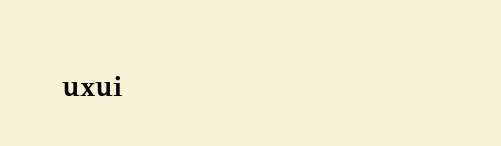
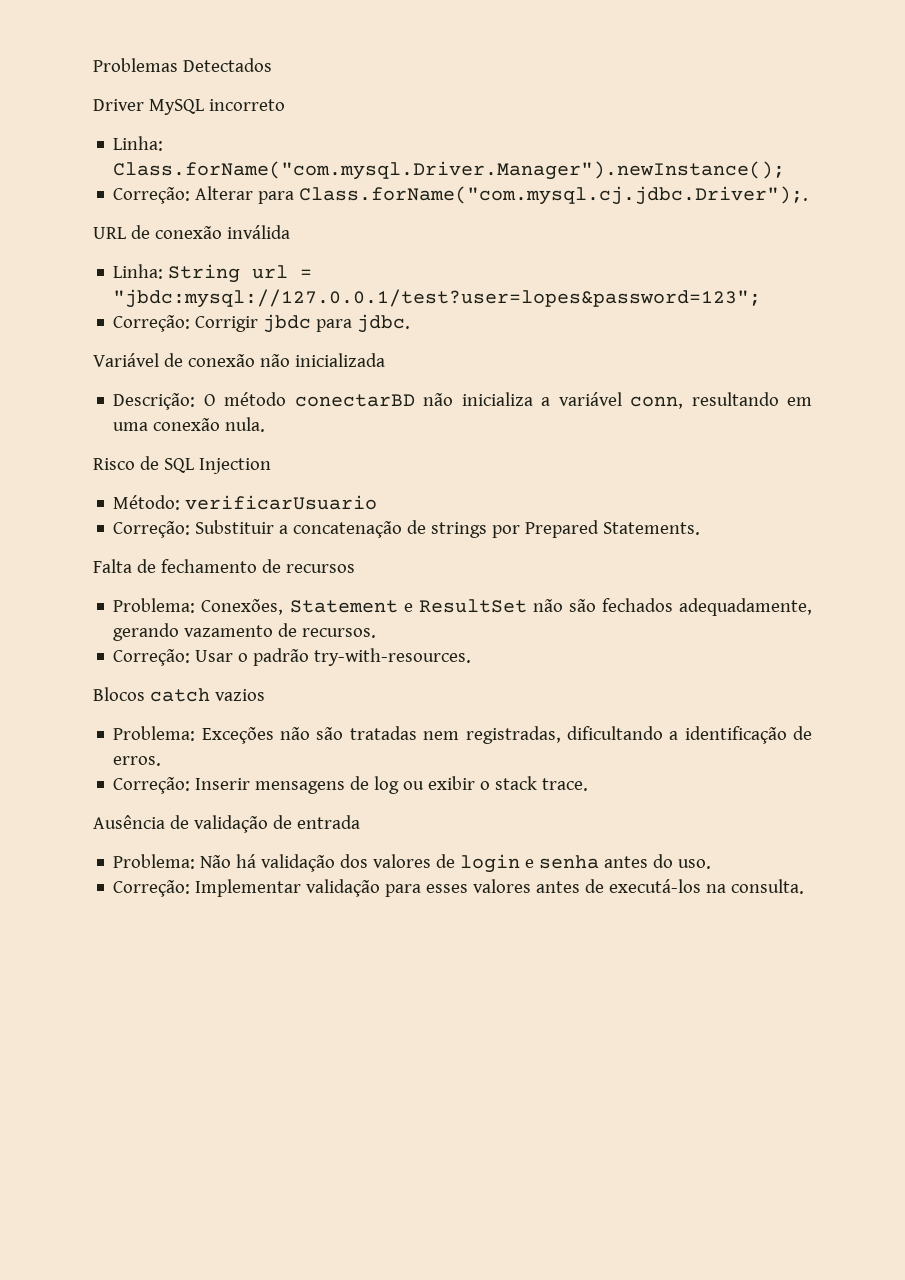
- uxui
+ Problemas Detectados
+ Driver MySQL incorreto
+ Linha: Class.forName("com.mysql.Driver.Manager").newInstance();
+ Correção: Alterar para Class.forName("com.mysql.cj.jdbc.Driver");.
+ URL de conexão inválida
+ Linha: String url = "jbdc:mysql://127.0.0.1/test?user=lopes&password=123";
+ Correção: Corrigir jbdc para jdbc.
+ Variável de conexão não inicializada
+ Descrição: O método conectarBD não inicializa a variável conn, resultando em uma conexão nula.
+ Risco de SQL Injection
+ Método: verificarUsuario
+ Correção: Substituir a concatenação de strings por Prepared Statements.
+ Falta de fechamento de recursos
+ Problema: Conexões, Statement e ResultSet não são fechados adequadamente, gerando vazamento de recursos.
+ Correção: Usar o padrão try-with-resources.
+ Blocos catch vazios
+ Problema: Exceções não são tratadas nem registradas, dificultando a identificação de erros.
+ Correção: Inserir mensagens de log ou exibir o stack trace.
+ Ausência de validação de entrada
+ Problema: Não há validação dos valores de login e senha antes do uso.
+ Correção: Implementar validação para esses valores antes de executá-los na consulta.

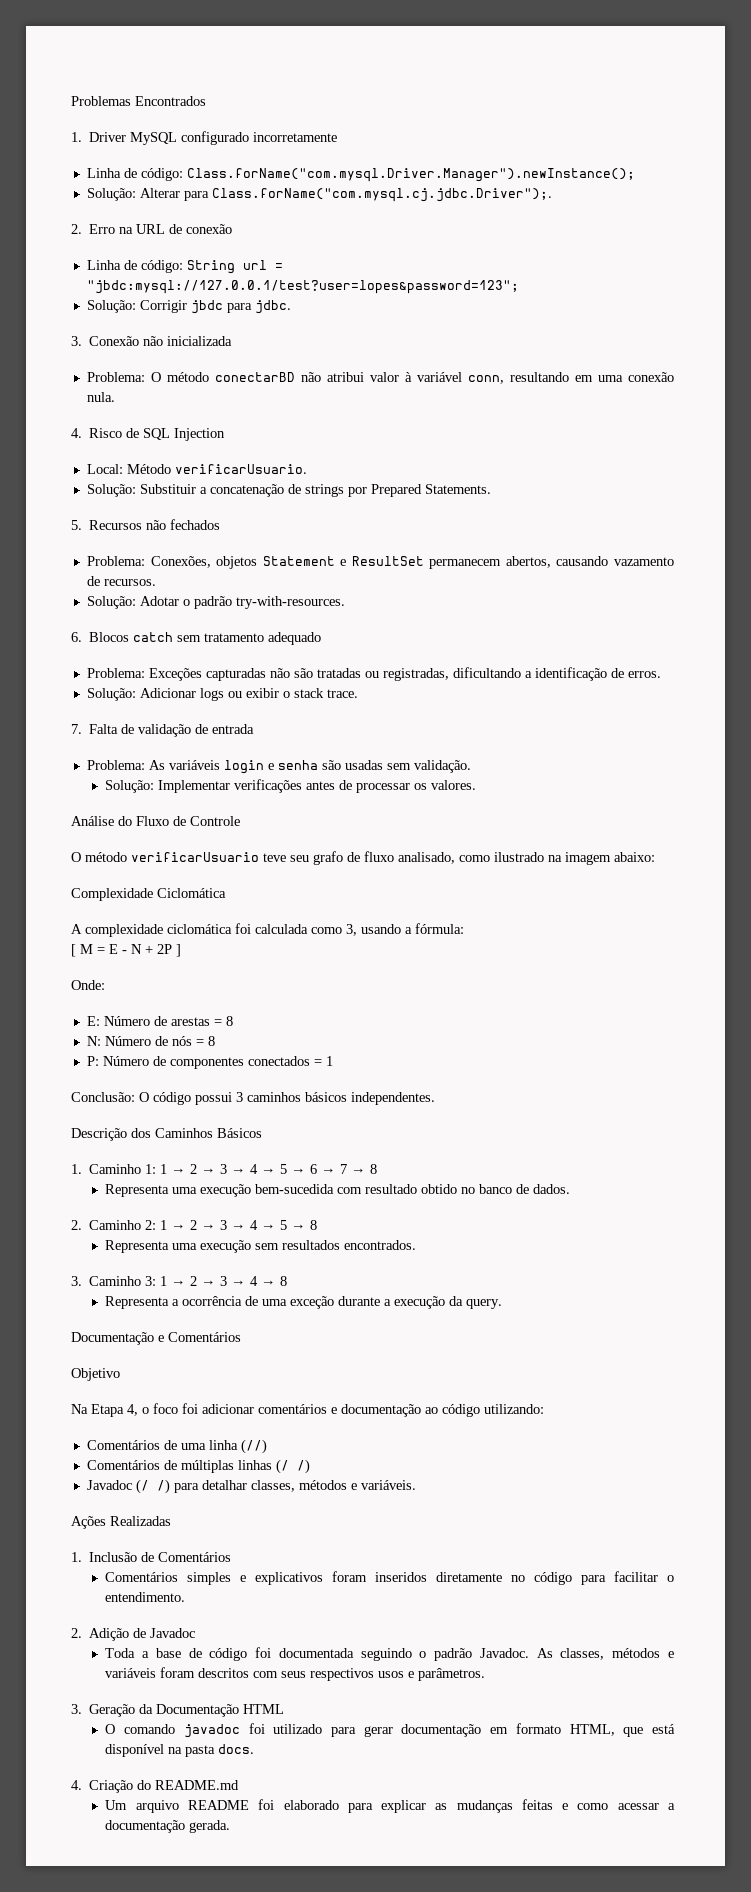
- Problemas Detectados
- Driver MySQL incorreto
- Linha: Class.forName("com.mysql.Driver.Manager").newInstance();
+ Problemas Encontrados
+ 1. Driver MySQL configurado incorretamente
+ Linha de código: Class.forName("com.mysql.Driver.Manager").newInstance();
- Correção: Alterar para Class.forName("com.mysql.cj.jdbc.Driver");.
+ Solução: Alterar para Class.forName("com.mysql.cj.jdbc.Driver");.
- URL de conexão inválida
- Linha: String url = "jbdc:mysql://127.0.0.1/test?user=lopes&password=123";
+ 2. Erro na URL de conexão
+ Linha de código: String url = "jbdc:mysql://127.0.0.1/test?user=lopes&password=123";
- Correção: Corrigir jbdc para jdbc.
+ Solução: Corrigir jbdc para jdbc.
- Variável de conexão não inicializada
+ 3. Conexão não inicializada
- Descrição: O método conectarBD não inicializa a variável conn, resultando em uma conexão nula.
+ Problema: O método conectarBD não atribui valor à variável conn, resultando em uma conexão nula.
- Risco de SQL Injection
+ 4. Risco de SQL Injection
- Método: verificarUsuario
- Correção: Substituir a concatenação de strings por Prepared Statements.
+ Local: Método verificarUsuario.
+ Solução: Substituir a concatenação de strings por Prepared Statements.
- Falta de fechamento de recursos
+ 5. Recursos não fechados
- Problema: Conexões, Statement e ResultSet não são fechados adequadamente, gerando vazamento de recursos.
+ Problema: Conexões, objetos Statement e ResultSet permanecem abertos, causando vazamento de recursos.
- Correção: Usar o padrão try-with-resources.
+ Solução: Adotar o padrão try-with-resources.
- Blocos catch vazios
+ 6. Blocos catch sem tratamento adequado
- Problema: Exceções não são tratadas nem registradas, dificultando a identificação de erros.
+ Problema: Exceções capturadas não são tratadas ou registradas, dificultando a identificação de erros.
- Correção: Inserir mensagens de log ou exibir o stack trace.
+ Solução: Adicionar logs ou exibir o stack trace.
- Ausência de validação de entrada
+ 7. Falta de validação de entrada
- Problema: Não há validação dos valores de login e senha antes do uso.
- Correção: Implementar validação para esses valores antes de executá-los na consulta.
+ Problema: As variáveis login e senha são usadas sem validação.
+ Solução: Implementar verificações antes de processar os valores.
+ Análise do Fluxo de Controle
+ O método verificarUsuario teve seu grafo de fluxo analisado, como ilustrado na imagem abaixo:
+ Complexidade Ciclomática
+ A complexidade ciclomática foi calculada como 3, usando a fórmula:
+ [ M = E - N + 2P ]
+ Onde:
+ E: Número de arestas = 8
+ N: Número de nós = 8
+ P: Número de componentes conectados = 1
+ Conclusão: O código possui 3 caminhos básicos independentes.
+ Descrição dos Caminhos Básicos
+ 1. Caminho 1: 1 → 2 → 3 → 4 → 5 → 6 → 7 → 8
+ Representa uma execução bem-sucedida com resultado obtido no banco de dados.
+ 2. Caminho 2: 1 → 2 → 3 → 4 → 5 → 8
+ Representa uma execução sem resultados encontrados.
+ 3. Caminho 3: 1 → 2 → 3 → 4 → 8
+ Representa a ocorrência de uma exceção durante a execução da query.
+ Documentação e Comentários
+ Objetivo
+ Na Etapa 4, o foco foi adicionar comentários e documentação ao código utilizando:
+ Comentários de uma linha (//)
+ Comentários de múltiplas linhas (/ /)
+ Javadoc (/ /) para detalhar classes, métodos e variáveis.
+ Ações Realizadas
+ 1. Inclusão de Comentários
+ Comentários simples e explicativos foram inseridos diretamente no código para facilitar o entendimento.
+ 2. Adição de Javadoc
+ Toda a base de código foi documentada seguindo o padrão Javadoc. As classes, métodos e variáveis foram descritos com seus respectivos usos e parâmetros.
+ 3. Geração da Documentação HTML
+ O comando javadoc foi utilizado para gerar documentação em formato HTML, que está disponível na pasta docs.
+ 4. Criação do README.md
+ Um arquivo README foi elaborado para explicar as mudanças feitas e como acessar a documentação gerada.

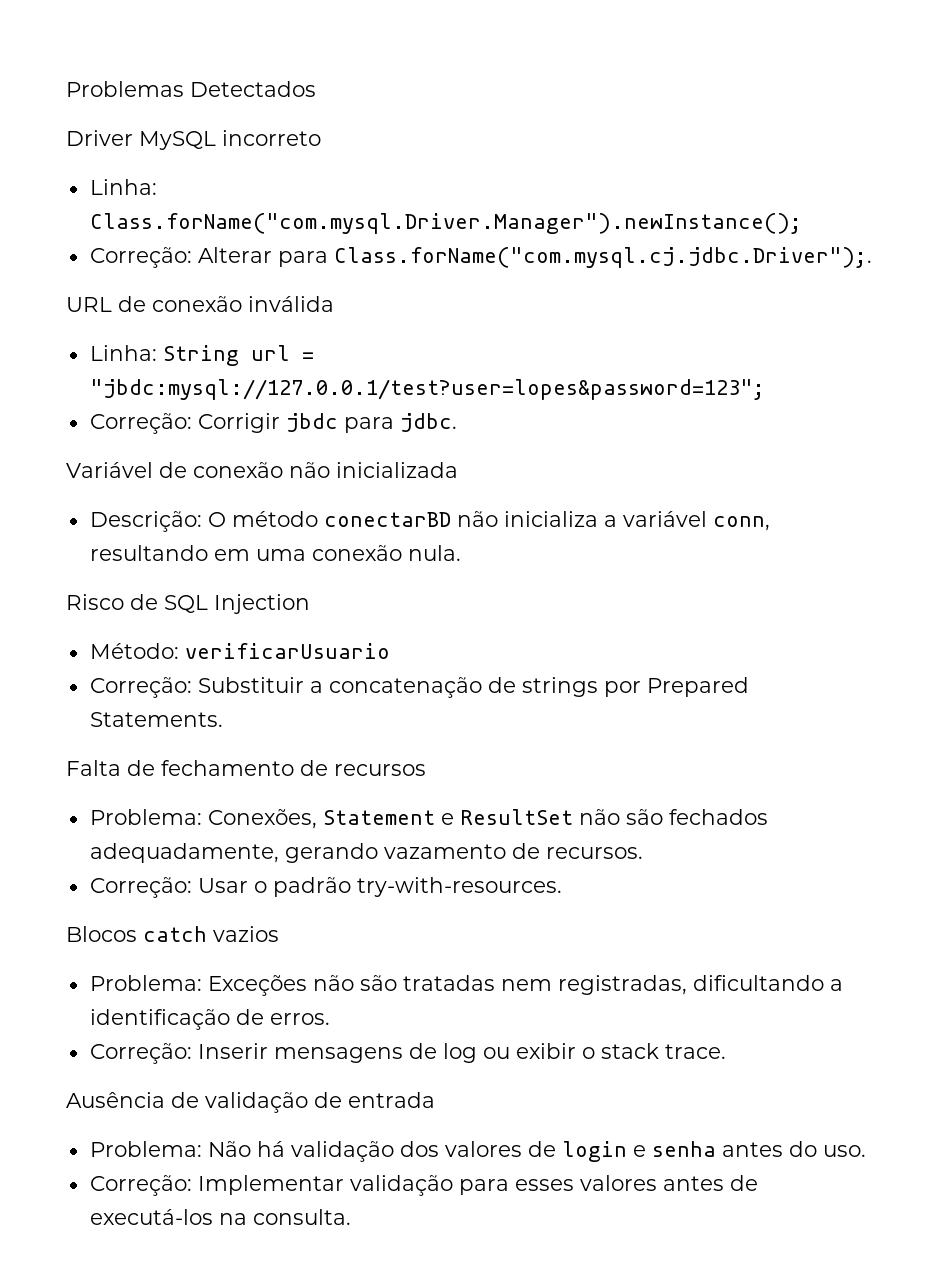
- Problemas Encontrados
- 1. Driver MySQL configurado incorretamente
- Linha de código: Class.forName("com.mysql.Driver.Manager").newInstance();
+ Problemas Detectados
+ Driver MySQL incorreto
+ Linha: Class.forName("com.mysql.Driver.Manager").newInstance();
- Solução: Alterar para Class.forName("com.mysql.cj.jdbc.Driver");.
+ Correção: Alterar para Class.forName("com.mysql.cj.jdbc.Driver");.
- 2. Erro na URL de conexão
- Linha de código: String url = "jbdc:mysql://127.0.0.1/test?user=lopes&password=123";
+ URL de conexão inválida
+ Linha: String url = "jbdc:mysql://127.0.0.1/test?user=lopes&password=123";
- Solução: Corrigir jbdc para jdbc.
+ Correção: Corrigir jbdc para jdbc.
- 3. Conexão não inicializada
+ Variável de conexão não inicializada
- Problema: O método conectarBD não atribui valor à variável conn, resultando em uma conexão nula.
+ Descrição: O método conectarBD não inicializa a variável conn, resultando em uma conexão nula.
- 4. Risco de SQL Injection
+ Risco de SQL Injection
- Local: Método verificarUsuario.
- Solução: Substituir a concatenação de strings por Prepared Statements.
+ Método: verificarUsuario
+ Correção: Substituir a concatenação de strings por Prepared Statements.
- 5. Recursos não fechados
+ Falta de fechamento de recursos
- Problema: Conexões, objetos Statement e ResultSet permanecem abertos, causando vazamento de recursos.
+ Problema: Conexões, Statement e ResultSet não são fechados adequadamente, gerando vazamento de recursos.
- Solução: Adotar o padrão try-with-resources.
+ Correção: Usar o padrão try-with-resources.
- 6. Blocos catch sem tratamento adequado
+ Blocos catch vazios
- Problema: Exceções capturadas não são tratadas ou registradas, dificultando a identificação de erros.
+ Problema: Exceções não são tratadas nem registradas, dificultando a identificação de erros.
- Solução: Adicionar logs ou exibir o stack trace.
+ Correção: Inserir mensagens de log ou exibir o stack trace.
- 7. Falta de validação de entrada
+ Ausência de validação de entrada
- Problema: As variáveis login e senha são usadas sem validação.
- Solução: Implementar verificações antes de processar os valores.
- Análise do Fluxo de Controle
- O método verificarUsuario teve seu grafo de fluxo analisado, como ilustrado na imagem abaixo:
- Complexidade Ciclomática
- A complexidade ciclomática foi calculada como 3, usando a fórmula:
- [ M = E - N + 2P ]
- Onde:
- E: Número de arestas = 8
- N: Número de nós = 8
- P: Número de componentes conectados = 1
- Conclusão: O código possui 3 caminhos básicos independentes.
- Descrição dos Caminhos Básicos
- 1. Caminho 1: 1 → 2 → 3 → 4 → 5 → 6 → 7 → 8
- Representa uma execução bem-sucedida com resultado obtido no banco de dados.
- 2. Caminho 2: 1 → 2 → 3 → 4 → 5 → 8
- Representa uma execução sem resultados encontrados.
- 3. Caminho 3: 1 → 2 → 3 → 4 → 8
- Representa a ocorrência de uma exceção durante a execução da query.
- Documentação e Comentários
- Objetivo
- Na Etapa 4, o foco foi adicionar comentários e documentação ao código utilizando:
- Comentários de uma linha (//)
- Comentários de múltiplas linhas (/ /)
- Javadoc (/ /) para detalhar classes, métodos e variáveis.
- Ações Realizadas
- 1. Inclusão de Comentários
- Comentários simples e explicativos foram inseridos diretamente no código para facilitar o entendimento.
- 2. Adição de Javadoc
- Toda a base de código foi documentada seguindo o padrão Javadoc. As classes, métodos e variáveis foram descritos com seus respectivos usos e parâmetros.
- 3. Geração da Documentação HTML
- O comando javadoc foi utilizado para gerar documentação em formato HTML, que está disponível na pasta docs.
- 4. Criação do README.md
- Um arquivo README foi elaborado para explicar as mudanças feitas e como acessar a documentação gerada.
+ Problema: Não há validação dos valores de login e senha antes do uso.
+ Correção: Implementar validação para esses valores antes de executá-los na consulta.

